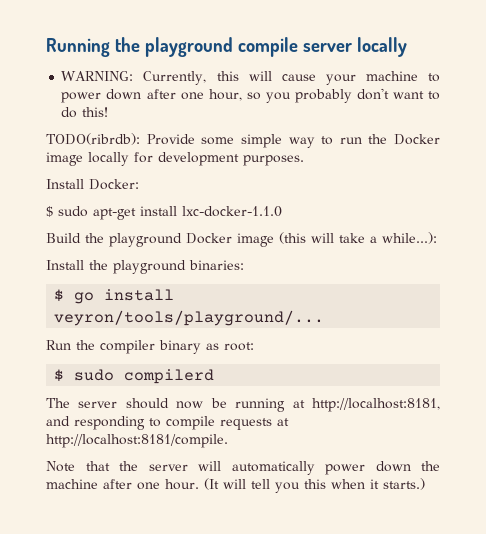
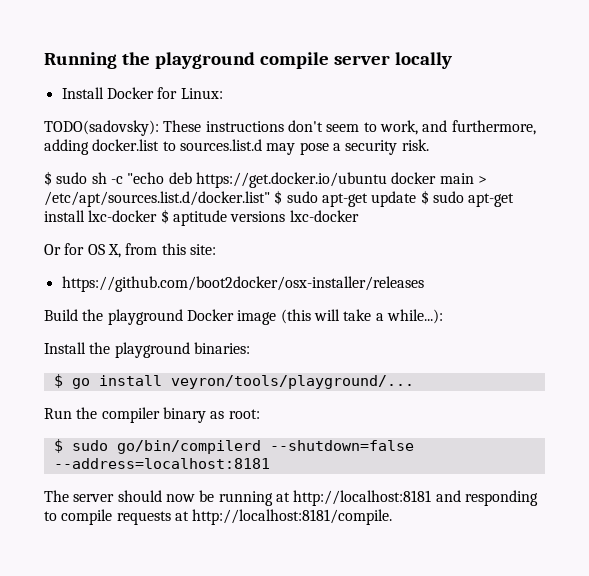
- WARNING: Currently, this will cause your machine to power down after one hour, so you probably don't want to do this!
- TODO(ribrdb): Provide some simple way to run the Docker image locally for development purposes.
- Install Docker:
- $ sudo apt-get install lxc-docker-1.1.0
+ Install Docker for Linux:
+ TODO(sadovsky): These instructions don't seem to work, and furthermore, adding docker.list to sources.list.d may pose a security risk.
+ $ sudo sh -c "echo deb https://get.docker.io/ubuntu docker main > /etc/apt/sources.list.d/docker.list" $ sudo apt-get update $ sudo apt-get install lxc-docker $ aptitude versions lxc-docker
+ Or for OS X, from this site:
+ https://github.com/boot2docker/osx-installer/releases
- $ sudo compilerd
+ $ sudo go/bin/compilerd --shutdown=false --address=localhost:8181
- The server should now be running at http://localhost:8181, and responding to compile requests at http://localhost:8181/compile.
+ The server should now be running at http://localhost:8181 and responding to compile requests at http://localhost:8181/compile.
- Note that the server will automatically power down the machine after one hour. (It will tell you this when it starts.)

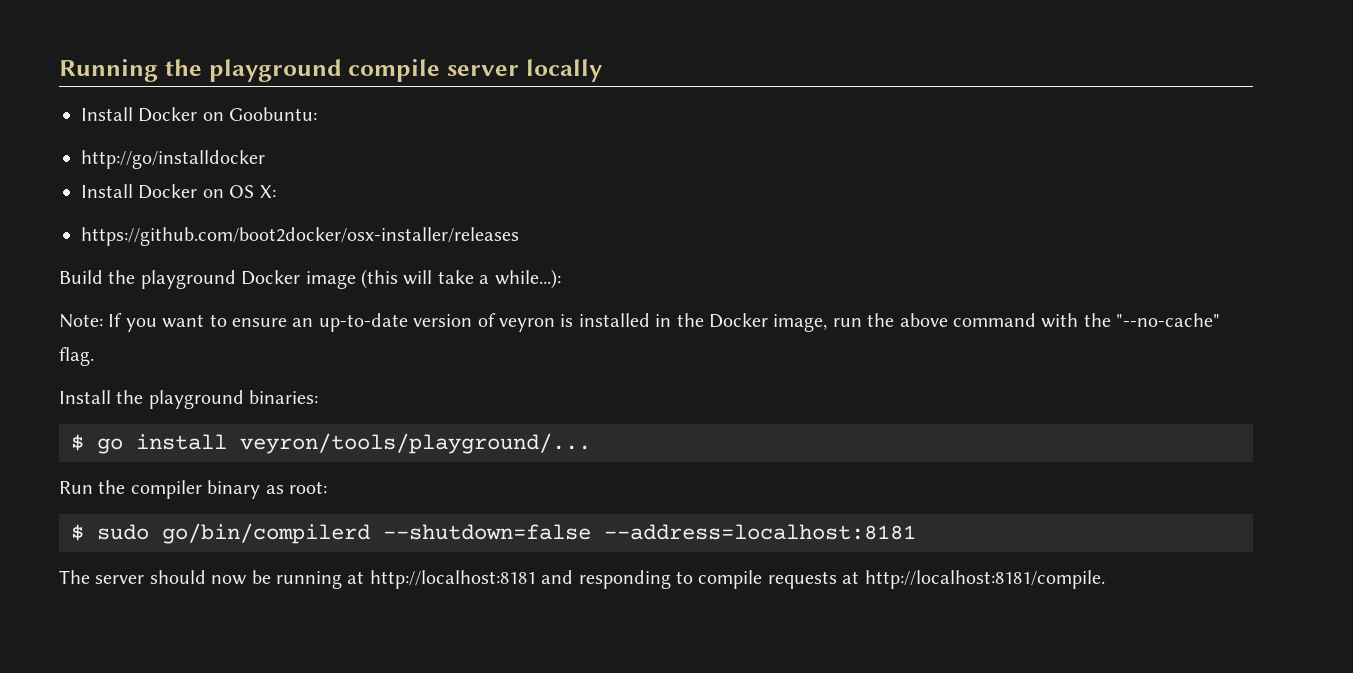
- Install Docker for Linux:
- TODO(sadovsky): These instructions don't seem to work, and furthermore, adding docker.list to sources.list.d may pose a security risk.
- $ sudo sh -c "echo deb https://get.docker.io/ubuntu docker main > /etc/apt/sources.list.d/docker.list" $ sudo apt-get update $ sudo apt-get install lxc-docker $ aptitude versions lxc-docker
- Or for OS X, from this site:
+ Install Docker on Goobuntu:
+ http://go/installdocker
+ Install Docker on OS X:
+ Note: If you want to ensure an up-to-date version of veyron is installed in the Docker image, run the above command with the "--no-cache" flag.

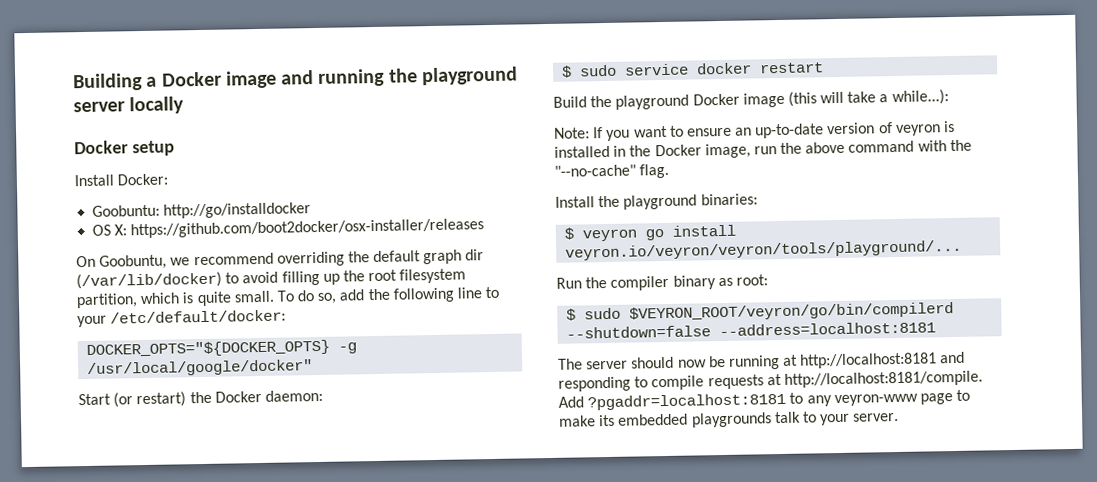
- Running the playground compile server locally
+ Building a Docker image and running the playground server locally
- Install Docker on Goobuntu:
- http://go/installdocker
+ Docker setup
+ Install Docker:
+ Goobuntu: http://go/installdocker
- Install Docker on OS X:
- https://github.com/boot2docker/osx-installer/releases
+ OS X: https://github.com/boot2docker/osx-installer/releases
+ On Goobuntu, we recommend overriding the default graph dir (/var/lib/docker) to avoid filling up the root filesystem partition, which is quite small. To do so, add the following line to your /etc/default/docker:
+ DOCKER_OPTS="${DOCKER_OPTS} -g /usr/local/google/docker"
+ Start (or restart) the Docker daemon:
+ $ sudo service docker restart
- $ go install veyron/tools/playground/...
+ $ veyron go install veyron.io/veyron/veyron/tools/playground/...
- $ sudo go/bin/compilerd --shutdown=false --address=localhost:8181
+ $ sudo $VEYRON_ROOT/veyron/go/bin/compilerd --shutdown=false --address=localhost:8181
+ Add ?pgaddr=localhost:8181 to any veyron-www page to make its embedded playgrounds talk to your server.

